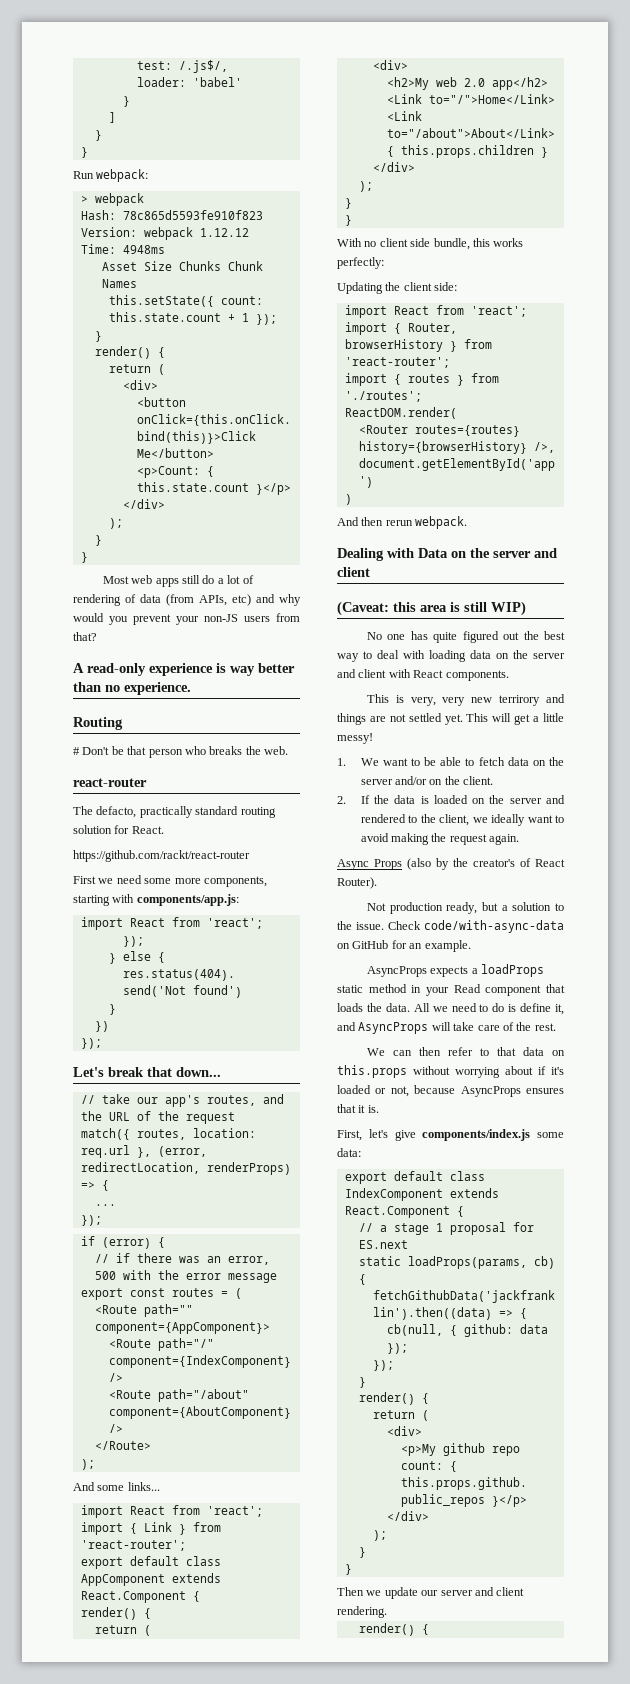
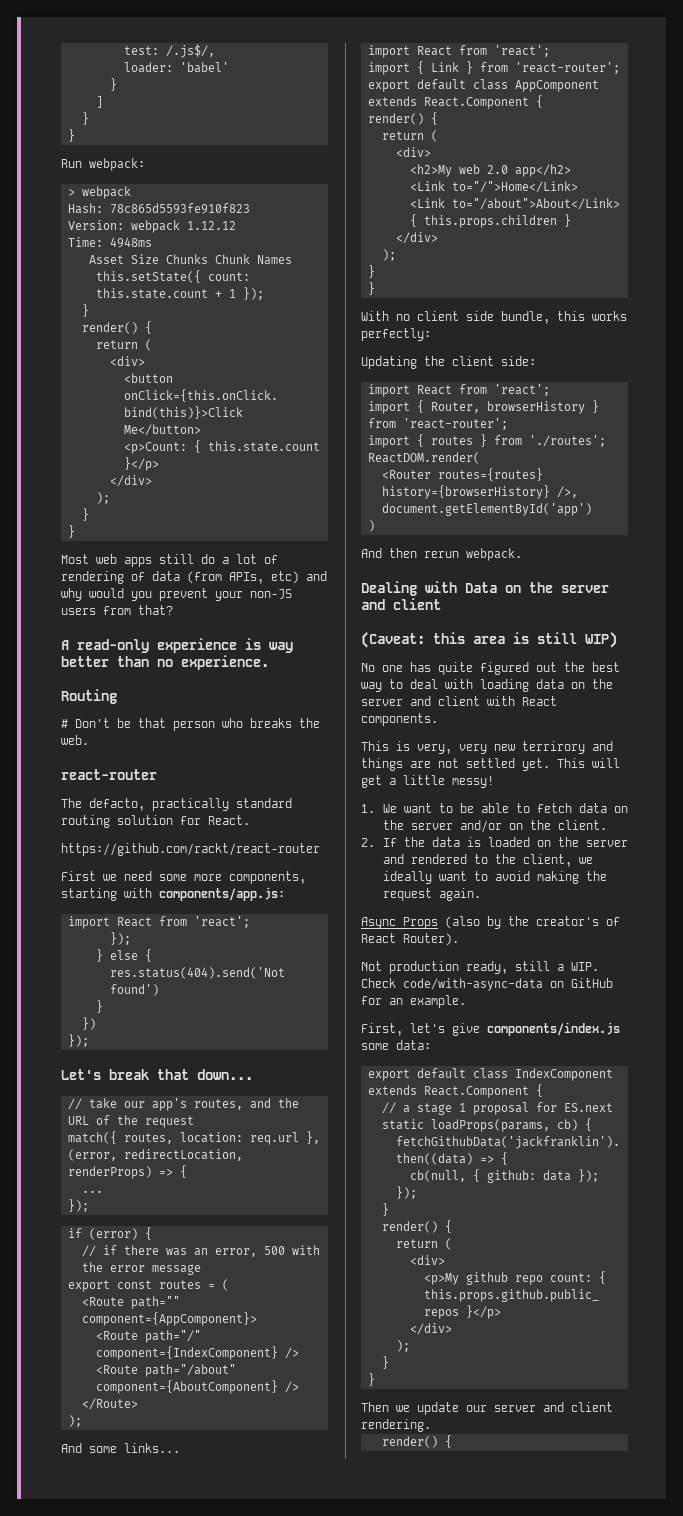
- Not production ready, but a solution to the issue. Check code/with-async-data on GitHub for an example.
+ Not production ready, still a WIP. Check code/with-async-data on GitHub for an example.
- AsyncProps expects a loadProps static method in your Read component that loads the data. All we need to do is define it, and AsyncProps will take care of the rest.
- We can then refer to that data on this.props without worrying about if it's loaded or not, because AsyncProps ensures that it is.

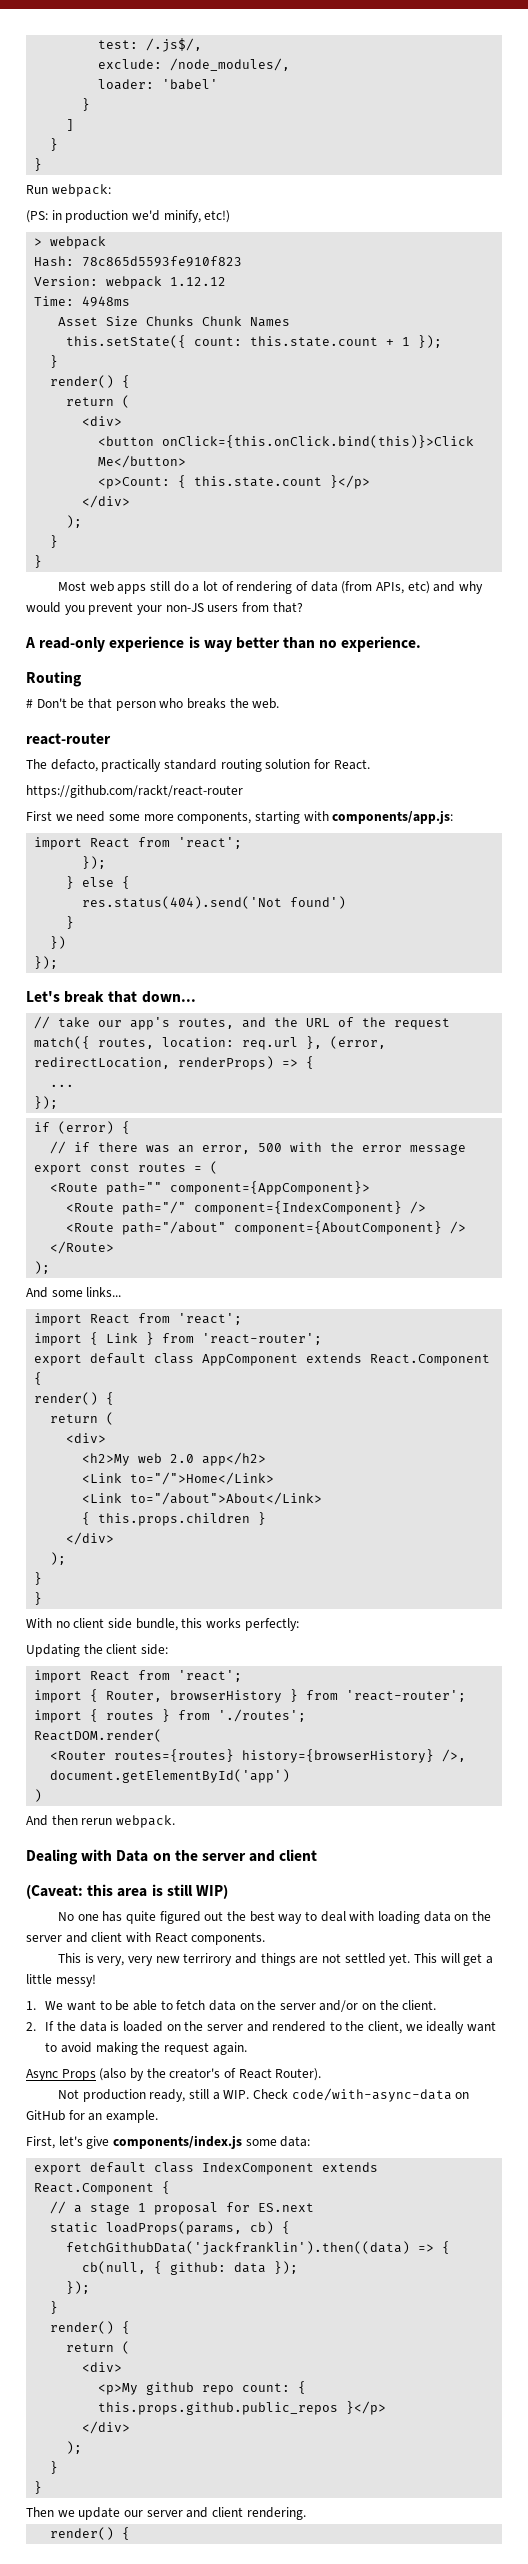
+ exclude: /node_modules/,
+ (PS: in production we'd minify, etc!)

